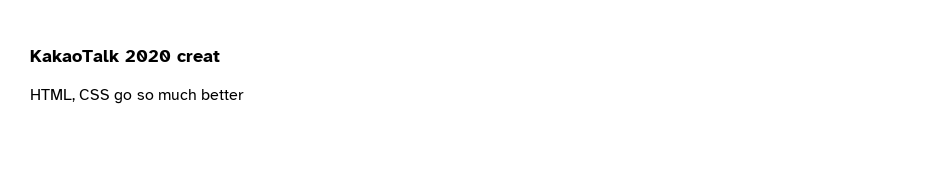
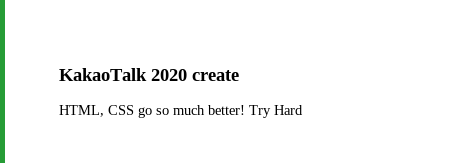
- KakaoTalk 2020 creat
+ KakaoTalk 2020 create
- HTML, CSS go so much better
+ HTML, CSS go so much better! Try Hard

